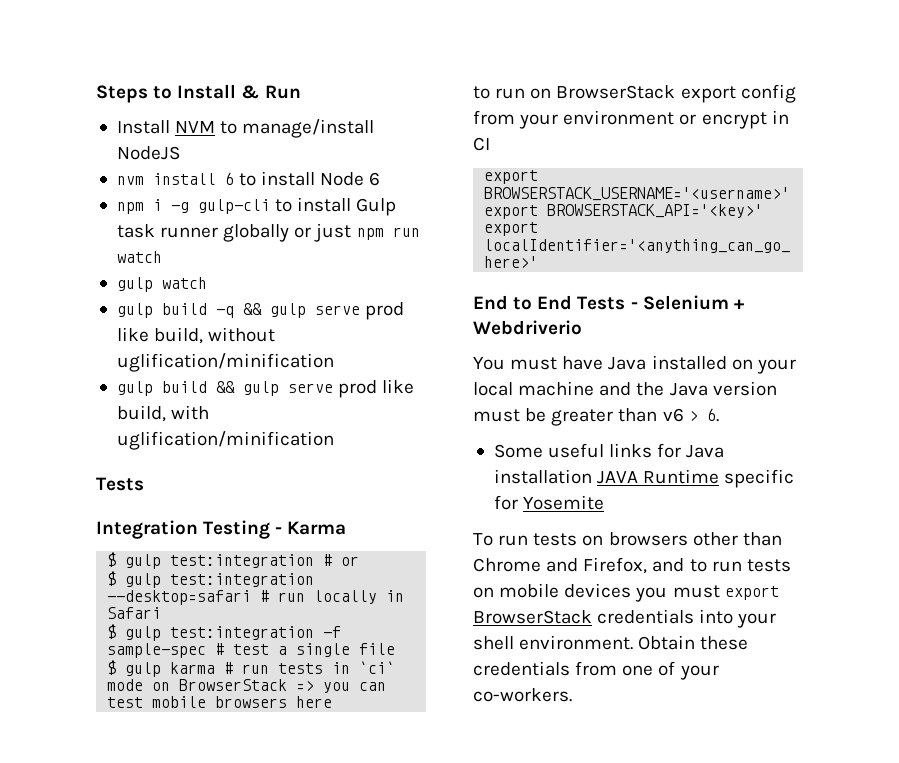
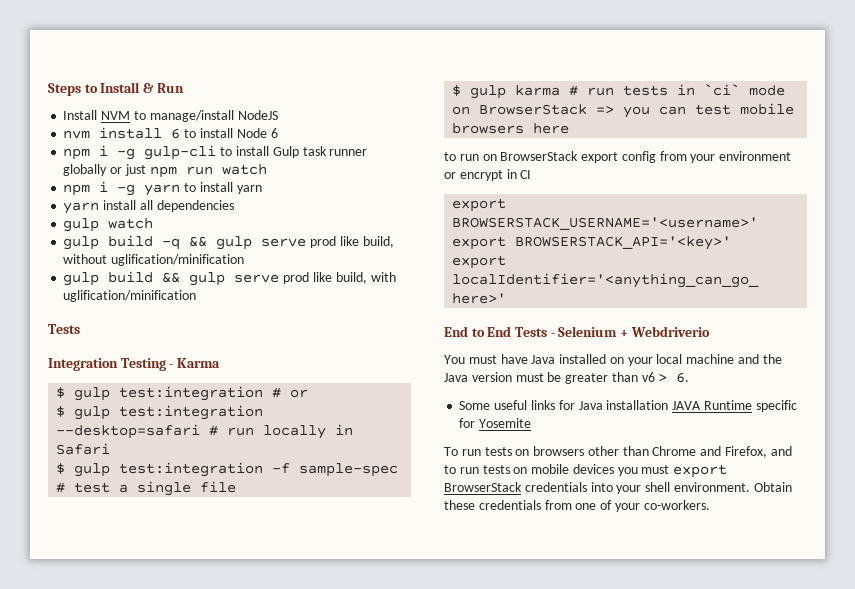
+ npm i -g yarn to install yarn
+ yarn install all dependencies

